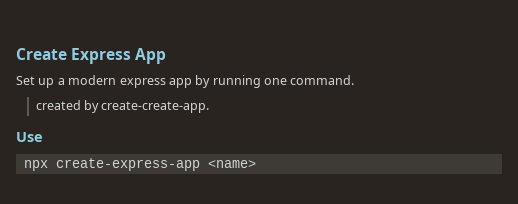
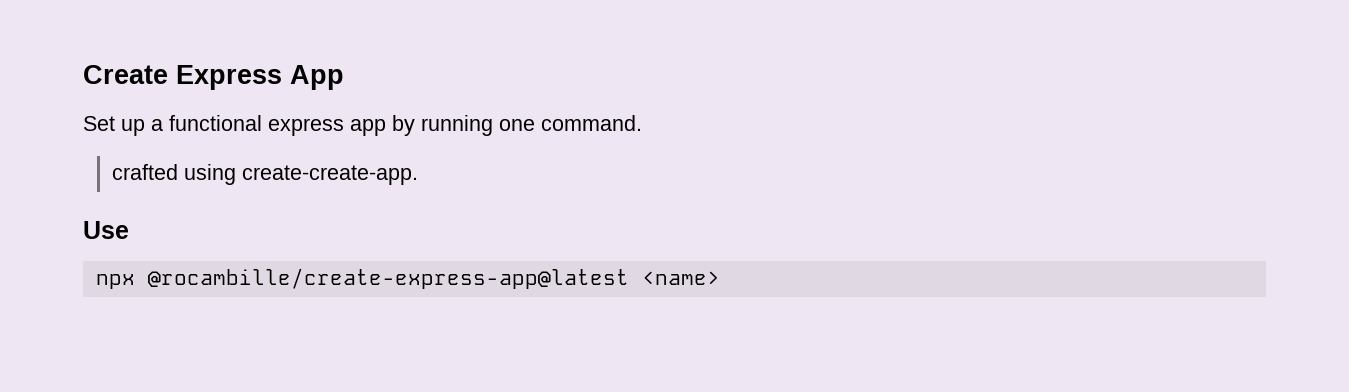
- Set up a modern express app by running one command.
+ Set up a functional express app by running one command.
- created by create-create-app.
+ crafted using create-create-app.
- npx create-express-app <name>
+ npx @rocambille/create-express-app@latest <name>

